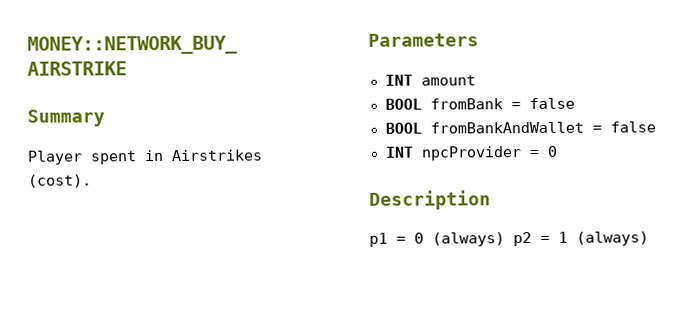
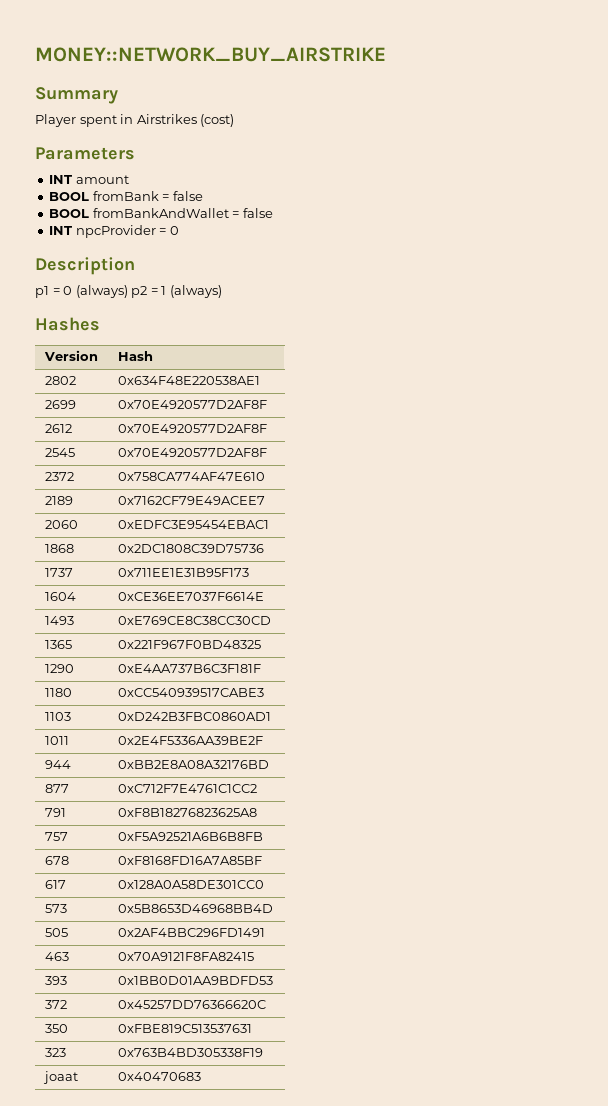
- Player spent in Airstrikes (cost).
+ Player spent in Airstrikes (cost)
+ Hashes
+ Version | Hash
+ 2802 | 0x634F48E220538AE1
+ 2699 | 0x70E4920577D2AF8F
+ 2612 | 0x70E4920577D2AF8F
+ 2545 | 0x70E4920577D2AF8F
+ 2372 | 0x758CA774AF47E610
+ 2189 | 0x7162CF79E49ACEE7
+ 2060 | 0xEDFC3E95454EBAC1
+ 1868 | 0x2DC1808C39D75736
+ 1737 | 0x711EE1E31B95F173
+ 1604 | 0xCE36EE7037F6614E
+ 1493 | 0xE769CE8C38CC30CD
+ 1365 | 0x221F967F0BD48325
+ 1290 | 0xE4AA737B6C3F181F
+ 1180 | 0xCC540939517CABE3
+ 1103 | 0xD242B3FBC0860AD1
+ 1011 | 0x2E4F5336AA39BE2F
+ 944 | 0xBB2E8A08A32176BD
+ 877 | 0xC712F7E4761C1CC2
+ 791 | 0xF8B18276823625A8
+ 757 | 0xF5A92521A6B6B8FB
+ 678 | 0xF8168FD16A7A85BF
+ 617 | 0x128A0A58DE301CC0
+ 573 | 0x5B8653D46968BB4D
+ 505 | 0x2AF4BBC296FD1491
+ 463 | 0x70A9121F8FA82415
+ 393 | 0x1BB0D01AA9BDFD53
+ 372 | 0x45257DD76366620C
+ 350 | 0xFBE819C513537631
+ 323 | 0x763B4BD305338F19
+ joaat | 0x40470683

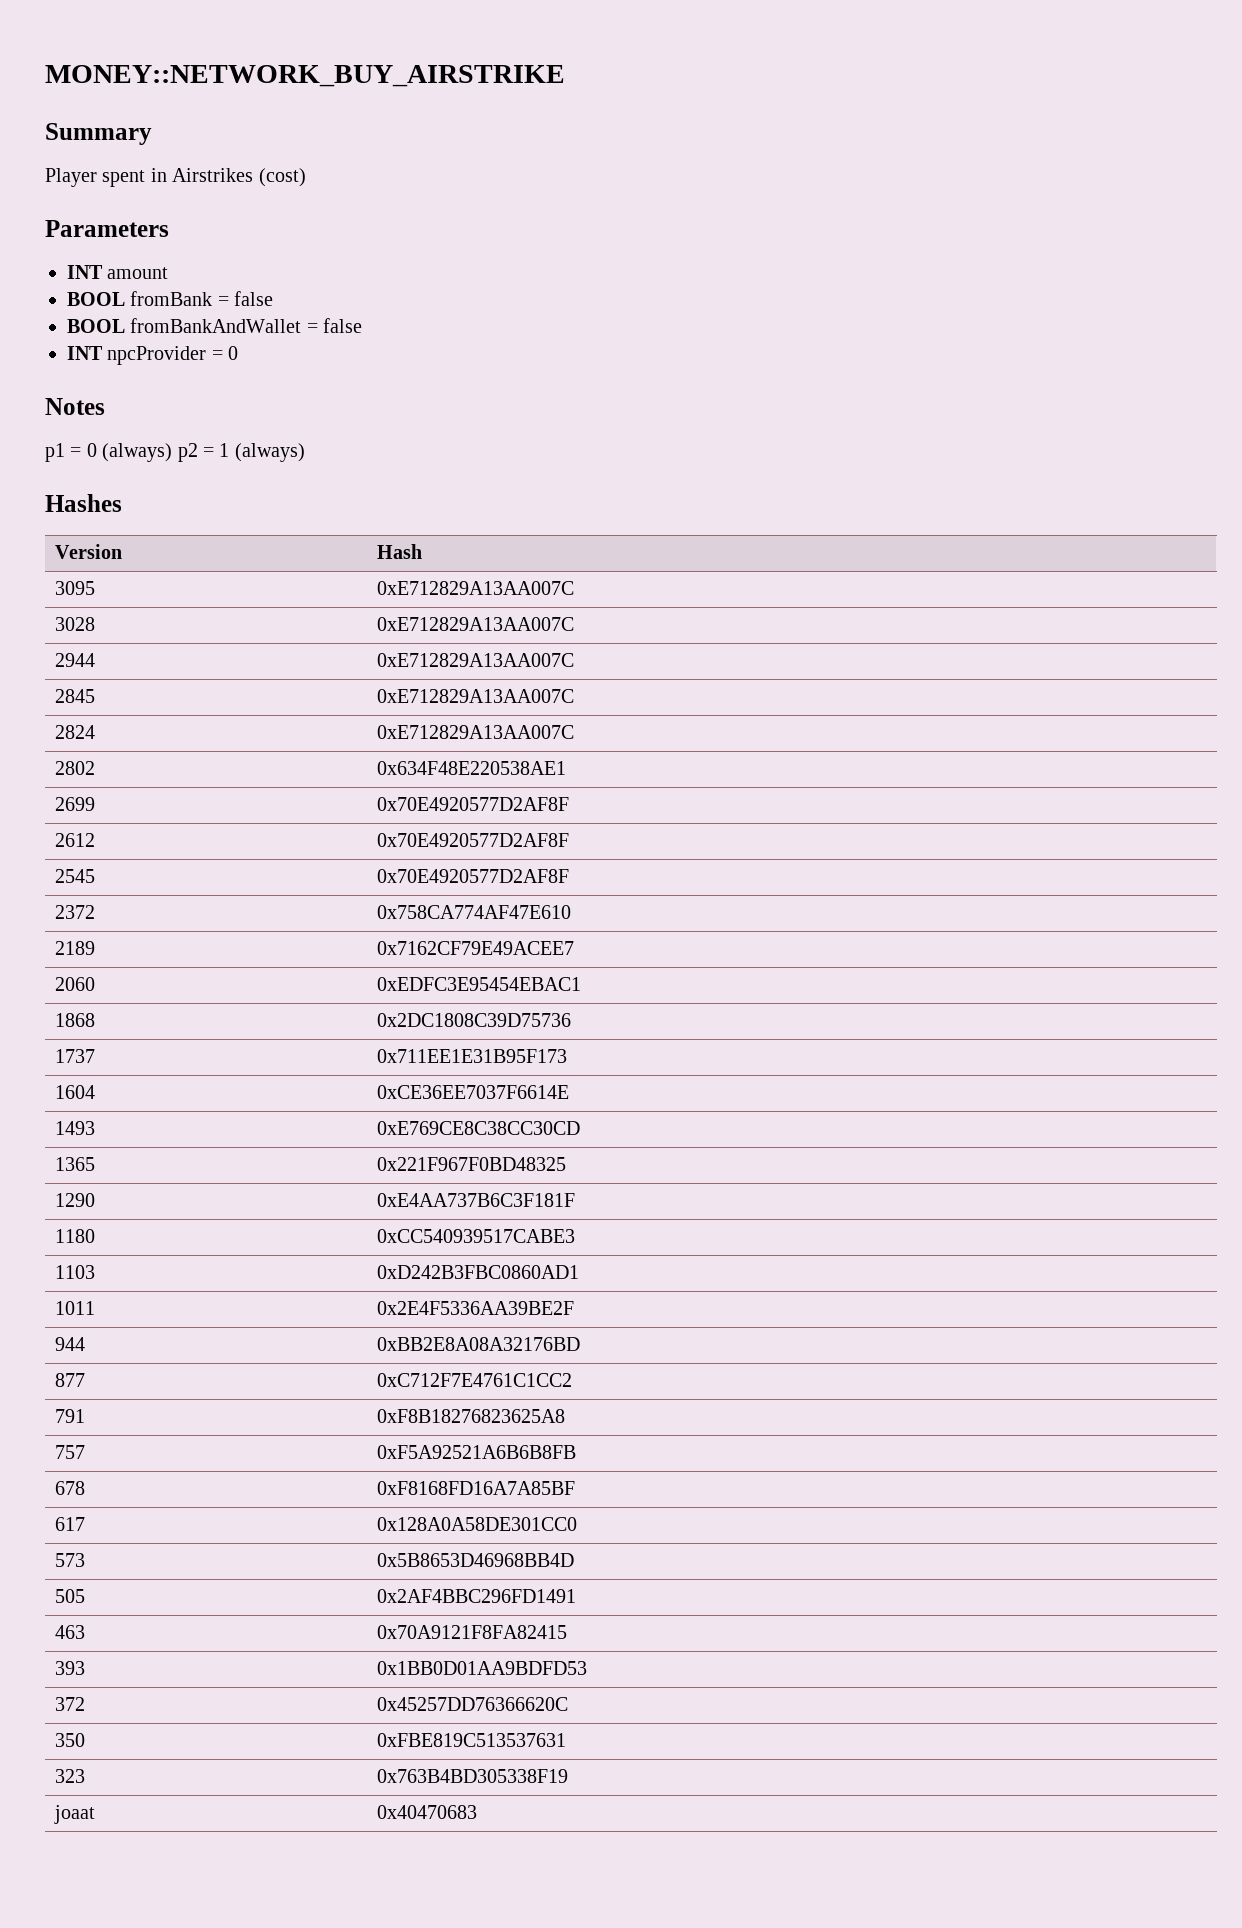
- Description
+ Notes
+ 3095 | 0xE712829A13AA007C
+ 3028 | 0xE712829A13AA007C
+ 2944 | 0xE712829A13AA007C
+ 2845 | 0xE712829A13AA007C
+ 2824 | 0xE712829A13AA007C

